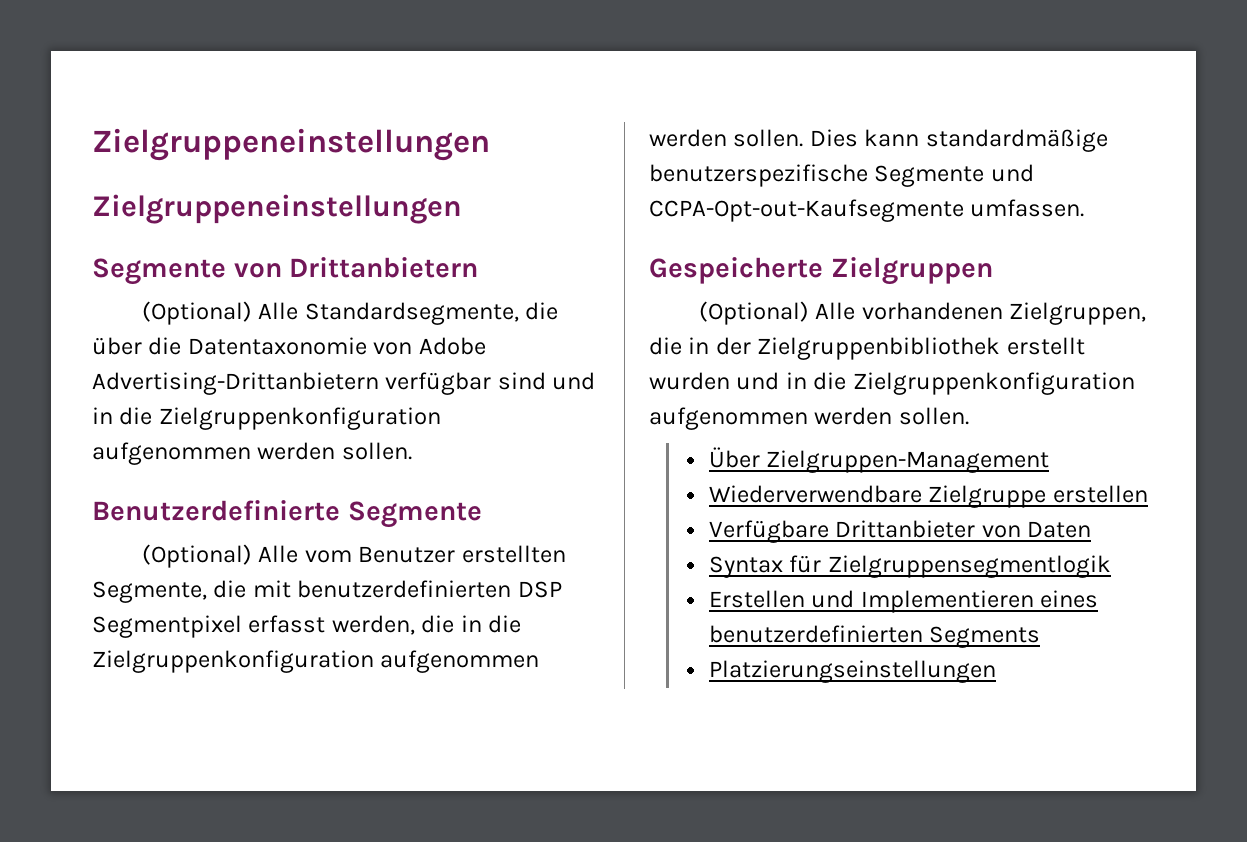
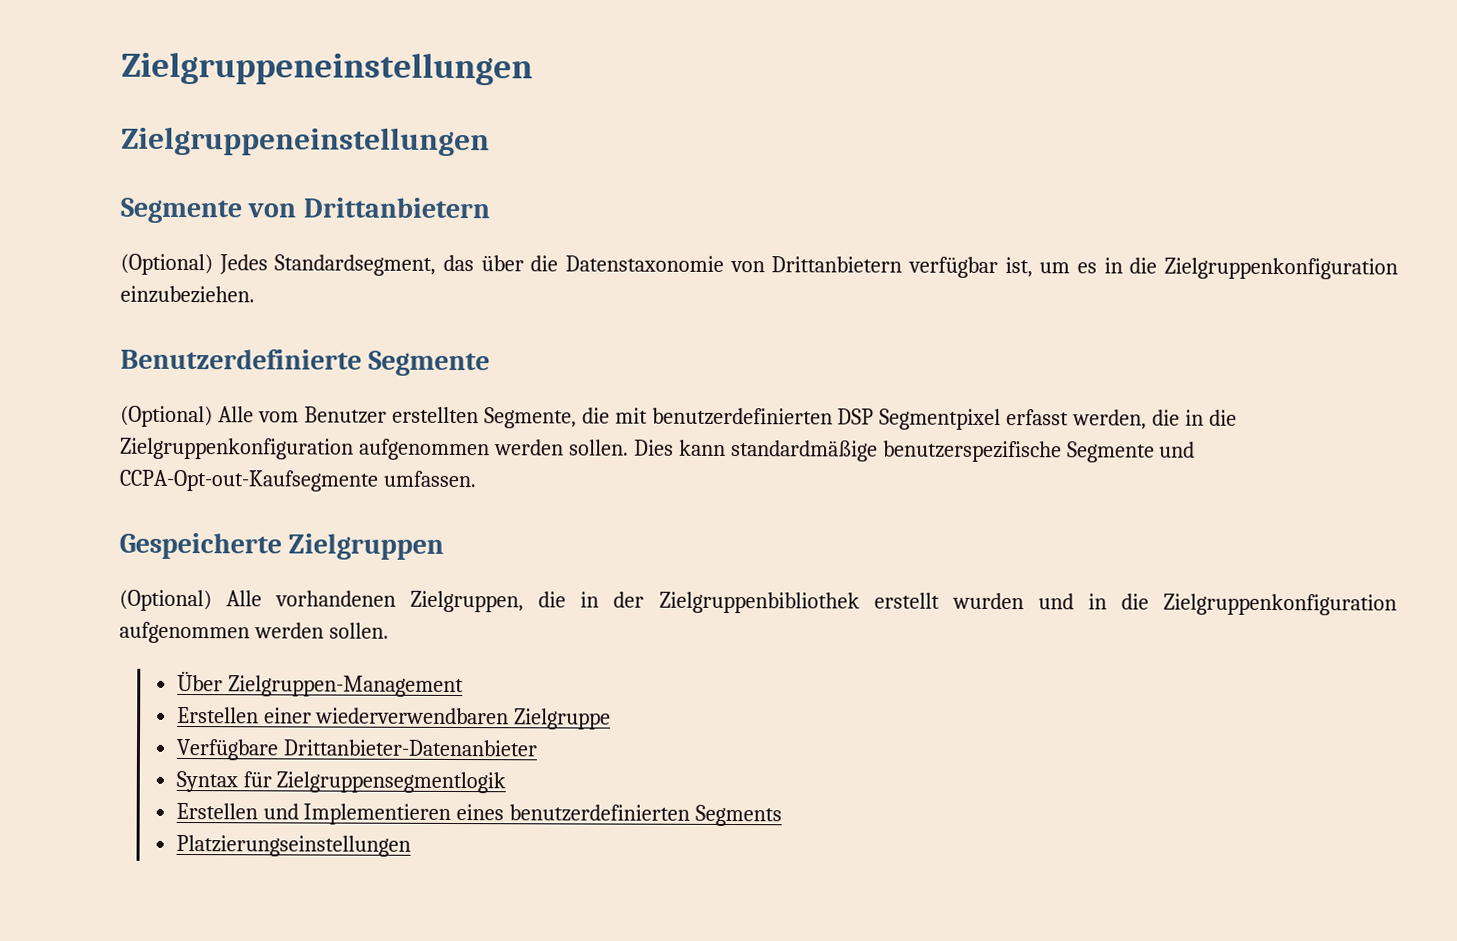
- (Optional) Alle Standardsegmente, die über die Datentaxonomie von Adobe Advertising-Drittanbietern verfügbar sind und in die Zielgruppenkonfiguration aufgenommen werden sollen.
+ (Optional) Jedes Standardsegment, das über die Datenstaxonomie von Drittanbietern verfügbar ist, um es in die Zielgruppenkonfiguration einzubeziehen.
- Wiederverwendbare Zielgruppe erstellen
+ Erstellen einer wiederverwendbaren Zielgruppe
- Verfügbare Drittanbieter von Daten
+ Verfügbare Drittanbieter-Datenanbieter

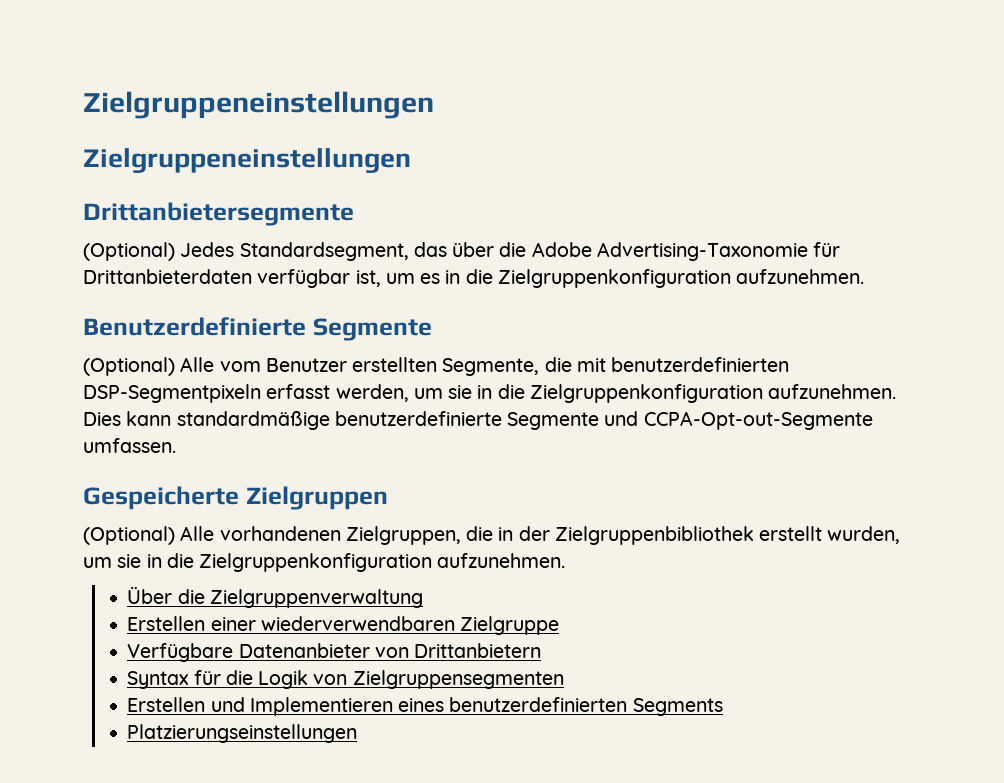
- Segmente von Drittanbietern
+ Drittanbietersegmente
- (Optional) Jedes Standardsegment, das über die Datenstaxonomie von Drittanbietern verfügbar ist, um es in die Zielgruppenkonfiguration einzubeziehen.
+ (Optional) Jedes Standardsegment, das über die Adobe Advertising-Taxonomie für Drittanbieterdaten verfügbar ist, um es in die Zielgruppenkonfiguration aufzunehmen.
- (Optional) Alle vom Benutzer erstellten Segmente, die mit benutzerdefinierten DSP Segmentpixel erfasst werden, die in die Zielgruppenkonfiguration aufgenommen werden sollen.
+ (Optional) Alle vom Benutzer erstellten Segmente, die mit benutzerdefinierten DSP-Segmentpixeln erfasst werden, um sie in die Zielgruppenkonfiguration aufzunehmen.
- Dies kann standardmäßige benutzerspezifische Segmente und CCPA-Opt-out-Kaufsegmente umfassen.
+ Dies kann standardmäßige benutzerdefinierte Segmente und CCPA-Opt-out-Segmente umfassen.
- (Optional) Alle vorhandenen Zielgruppen, die in der Zielgruppenbibliothek erstellt wurden und in die Zielgruppenkonfiguration aufgenommen werden sollen.
+ (Optional) Alle vorhandenen Zielgruppen, die in der Zielgruppenbibliothek erstellt wurden, um sie in die Zielgruppenkonfiguration aufzunehmen.
- Über Zielgruppen-Management
+ Über die Zielgruppenverwaltung
- Verfügbare Drittanbieter-Datenanbieter
+ Verfügbare Datenanbieter von Drittanbietern
- Syntax für Zielgruppensegmentlogik
+ Syntax für die Logik von Zielgruppensegmenten

